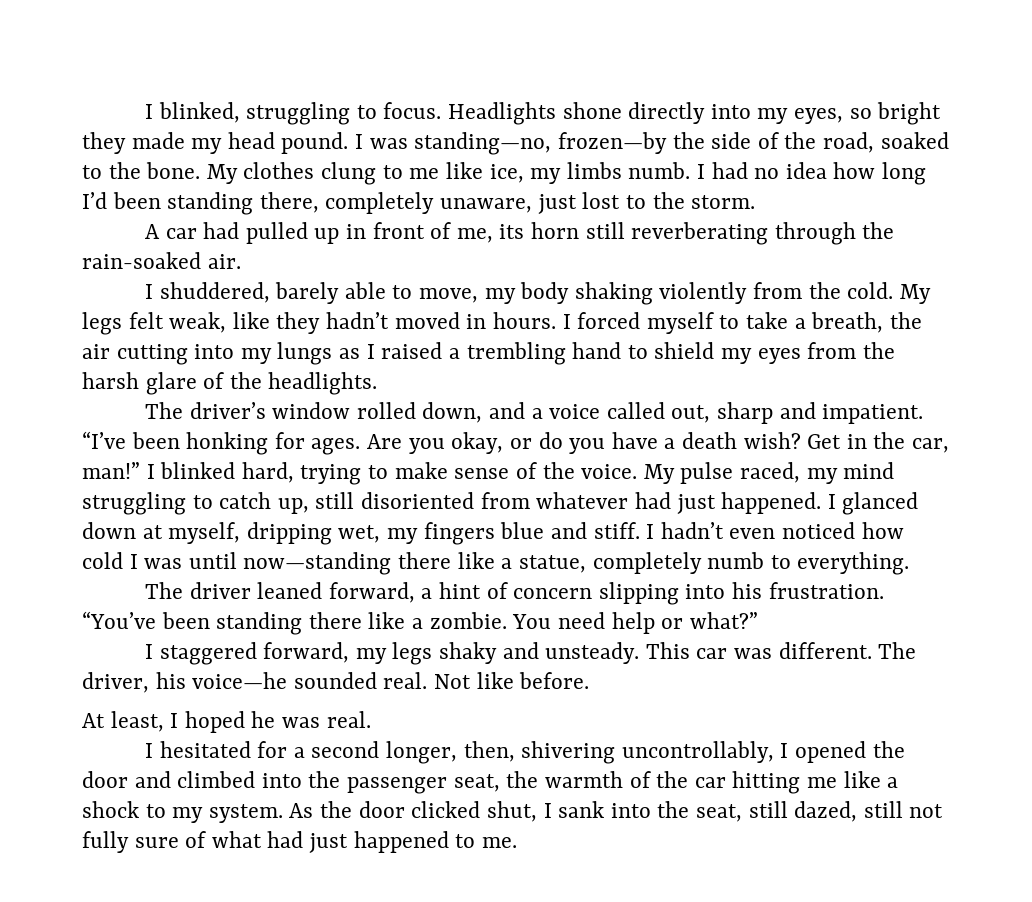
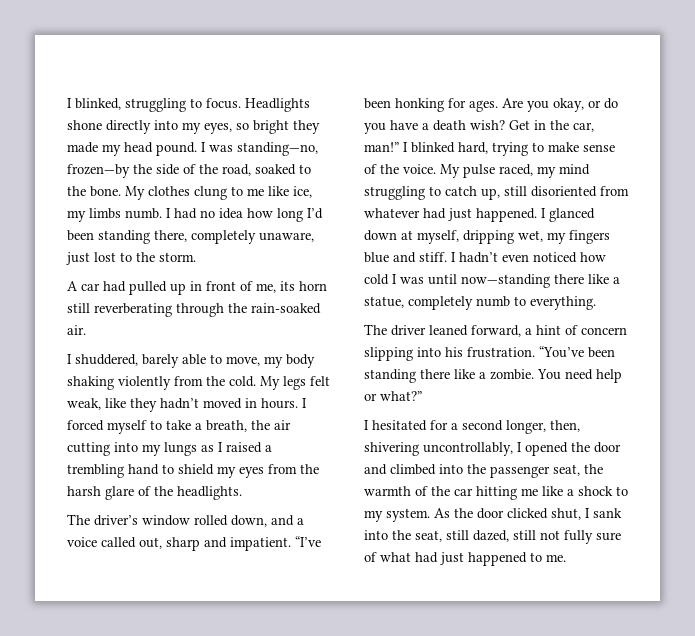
- I staggered forward, my legs shaky and unsteady. This car was different. The driver, his voice—he sounded real. Not like before.
- At least, I hoped he was real.

